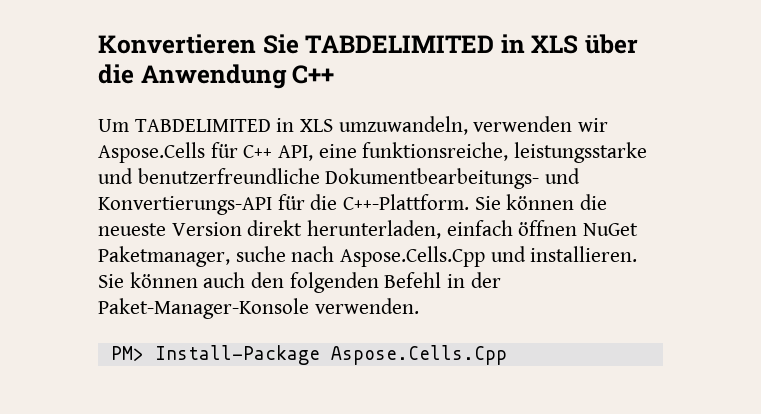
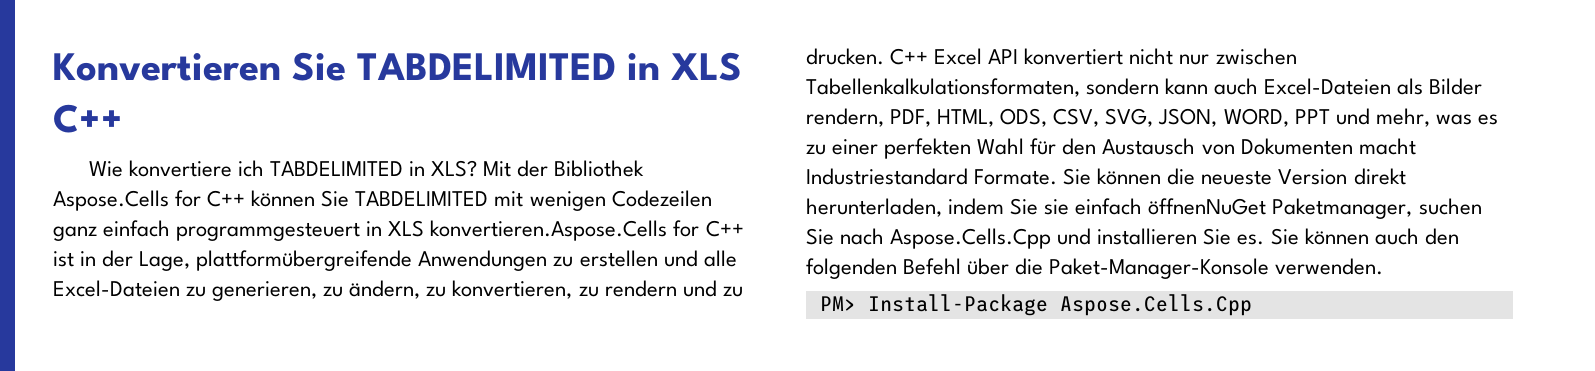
- Konvertieren Sie TABDELIMITED in XLS über die Anwendung C++
- Um TABDELIMITED in XLS umzuwandeln, verwenden wir Aspose.Cells für C++ API, eine funktionsreiche, leistungsstarke und benutzerfreundliche Dokumentbearbeitungs- und Konvertierungs-API für die C++-Plattform.
+ Konvertieren Sie TABDELIMITED in XLS C++
+ Wie konvertiere ich TABDELIMITED in XLS? Mit der Bibliothek Aspose.Cells for C++ können Sie TABDELIMITED mit wenigen Codezeilen ganz einfach programmgesteuert in XLS konvertieren.Aspose.Cells for C++ ist in der Lage, plattformübergreifende Anwendungen zu erstellen und alle Excel-Dateien zu generieren, zu ändern, zu konvertieren, zu rendern und zu drucken. C++ Excel API konvertiert nicht nur zwischen Tabellenkalkulationsformaten, sondern kann auch Excel-Dateien als Bilder rendern, PDF, HTML, ODS, CSV, SVG, JSON, WORD, PPT und mehr, was es zu einer perfekten Wahl für den Austausch von Dokumenten macht Industriestandard Formate.
- Sie können die neueste Version direkt herunterladen, einfach öffnen NuGet Paketmanager, suche nach Aspose.Cells.Cpp und installieren.
+ Sie können die neueste Version direkt herunterladen, indem Sie sie einfach öffnenNuGet Paketmanager, suchen Sie nach Aspose.Cells.Cpp und installieren Sie es.
- Sie können auch den folgenden Befehl in der Paket-Manager-Konsole verwenden.
+ Sie können auch den folgenden Befehl über die Paket-Manager-Konsole verwenden.

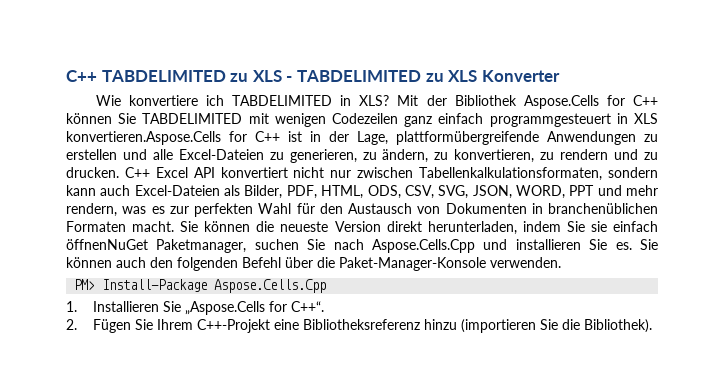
- Konvertieren Sie TABDELIMITED in XLS C++
+ C++ TABDELIMITED zu XLS - TABDELIMITED zu XLS Konverter
- C++ Excel API konvertiert nicht nur zwischen Tabellenkalkulationsformaten, sondern kann auch Excel-Dateien als Bilder rendern, PDF, HTML, ODS, CSV, SVG, JSON, WORD, PPT und mehr, was es zu einer perfekten Wahl für den Austausch von Dokumenten macht Industriestandard Formate.
+ C++ Excel API konvertiert nicht nur zwischen Tabellenkalkulationsformaten, sondern kann auch Excel-Dateien als Bilder, PDF, HTML, ODS, CSV, SVG, JSON, WORD, PPT und mehr rendern, was es zur perfekten Wahl für den Austausch von Dokumenten in branchenüblichen Formaten macht.
+ 1. Installieren Sie „Aspose.Cells for C++“.
+ 2. Fügen Sie Ihrem C++-Projekt eine Bibliotheksreferenz hinzu (importieren Sie die Bibliothek).

